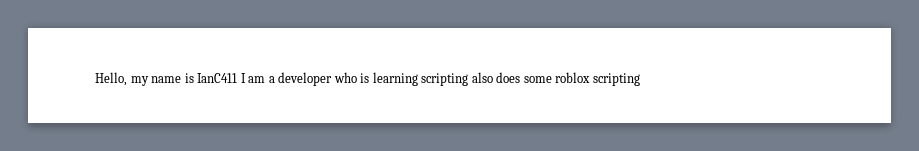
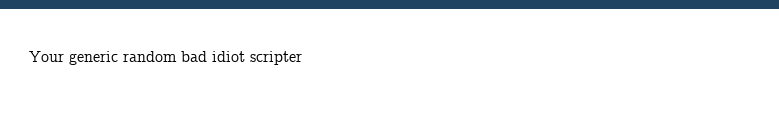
- Hello, my name is IanC411 I am a developer who is learning scripting also does some roblox scripting
+ Your generic random bad idiot scripter

